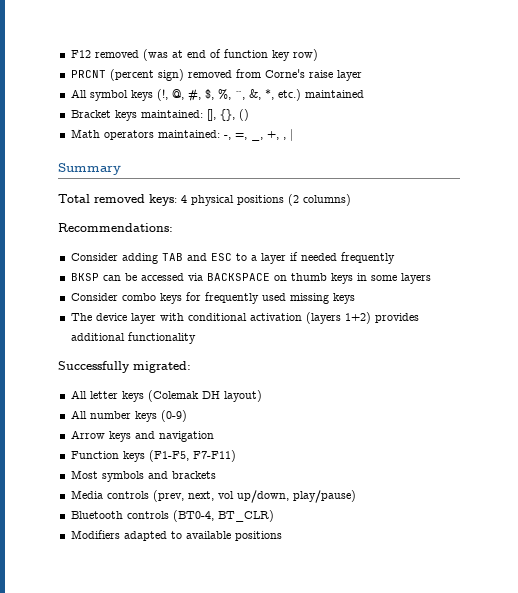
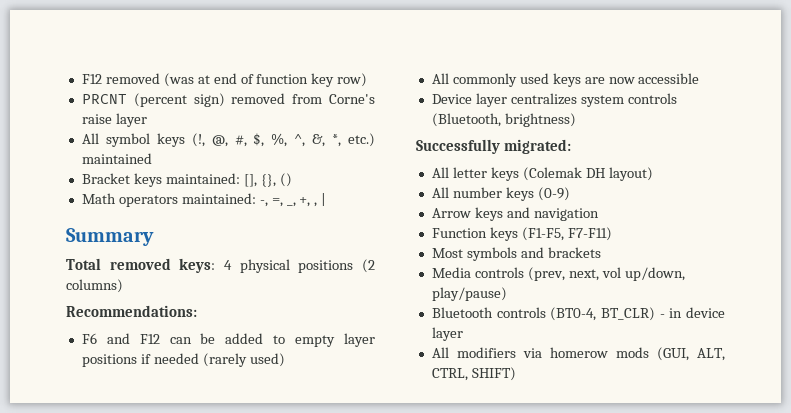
- Consider adding TAB and ESC to a layer if needed frequently
- BKSP can be accessed via BACKSPACE on thumb keys in some layers
- Consider combo keys for frequently used missing keys
- The device layer with conditional activation (layers 1+2) provides additional functionality
+ F6 and F12 can be added to empty layer positions if needed (rarely used)
+ All commonly used keys are now accessible
+ Device layer centralizes system controls (Bluetooth, brightness)
- Bluetooth controls (BT0-4, BT_CLR)
- Modifiers adapted to available positions
+ Bluetooth controls (BT0-4, BT_CLR) - in device layer
+ All modifiers via homerow mods (GUI, ALT, CTRL, SHIFT)

